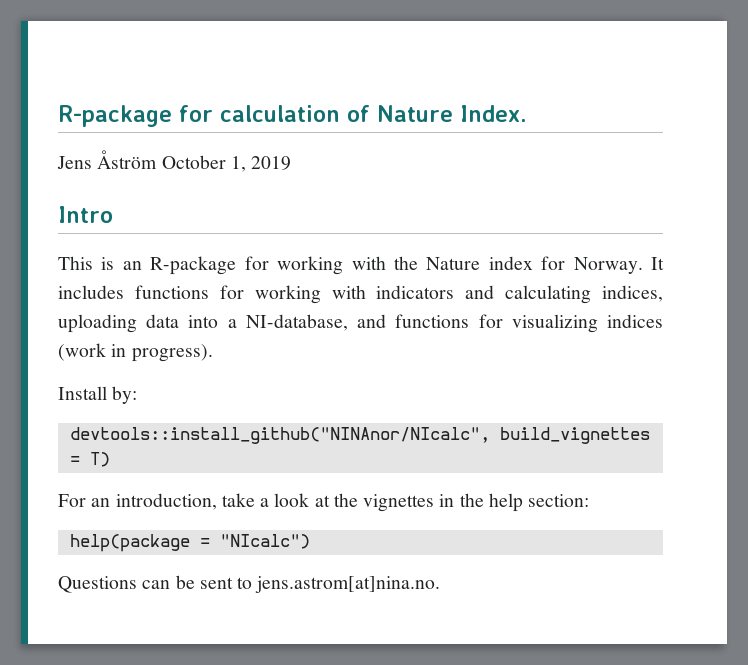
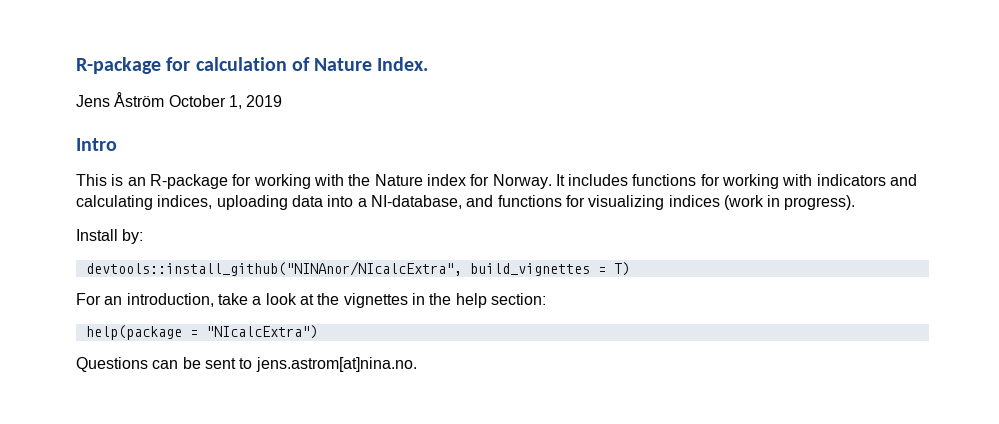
- devtools::install_github("NINAnor/NIcalc", build_vignettes = T)
+ devtools::install_github("NINAnor/NIcalcExtra", build_vignettes = T)
- help(package = "NIcalc")
+ help(package = "NIcalcExtra")

